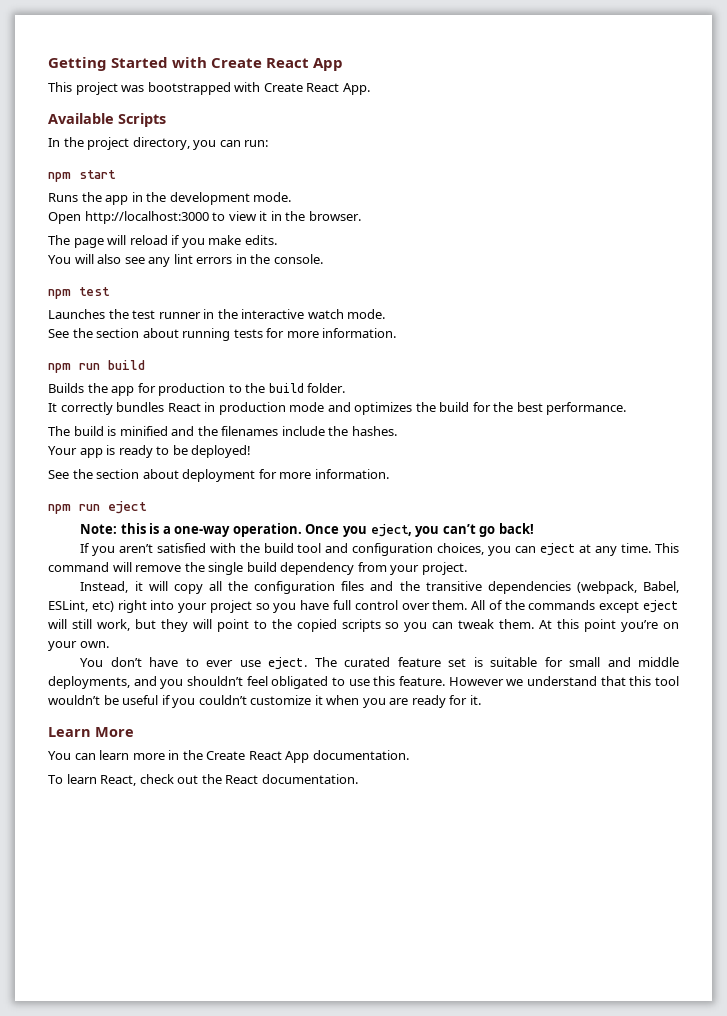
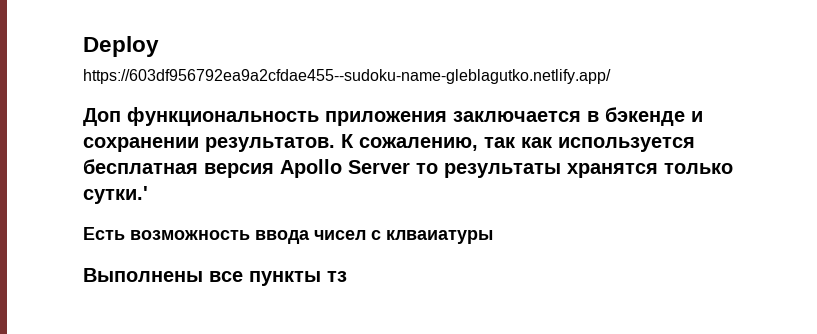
- Getting Started with Create React App
- This project was bootstrapped with Create React App.
- Available Scripts
- In the project directory, you can run:
- npm start
- Runs the app in the development mode.
- Open http://localhost:3000 to view it in the browser.
- The page will reload if you make edits.
- You will also see any lint errors in the console.
- npm test
- Launches the test runner in the interactive watch mode.
- See the section about running tests for more information.
- npm run build
- Builds the app for production to the build folder.
- It correctly bundles React in production mode and optimizes the build for the best performance.
- The build is minified and the filenames include the hashes.
- Your app is ready to be deployed!
- See the section about deployment for more information.
- npm run eject
- Note: this is a one-way operation. Once you eject, you can’t go back!
- If you aren’t satisfied with the build tool and configuration choices, you can eject at any time. This command will remove the single build dependency from your project.
- Instead, it will copy all the configuration files and the transitive dependencies (webpack, Babel, ESLint, etc) right into your project so you have full control over them. All of the commands except eject will still work, but they will point to the copied scripts so you can tweak them. At this point you’re on your own.
- You don’t have to ever use eject. The curated feature set is suitable for small and middle deployments, and you shouldn’t feel obligated to use this feature. However we understand that this tool wouldn’t be useful if you couldn’t customize it when you are ready for it.
- Learn More
- You can learn more in the Create React App documentation.
- To learn React, check out the React documentation.
+ Deploy
+ https://603df956792ea9a2cfdae455--sudoku-name-gleblagutko.netlify.app/
+ Доп функциональность приложения заключается в бэкенде и сохранении результатов. К сожалению, так как используется бесплатная версия Apollo Server то результаты хранятся только сутки.'
+ Есть возможность ввода чисел с клваиатуры
+ Выполнены все пункты тз

